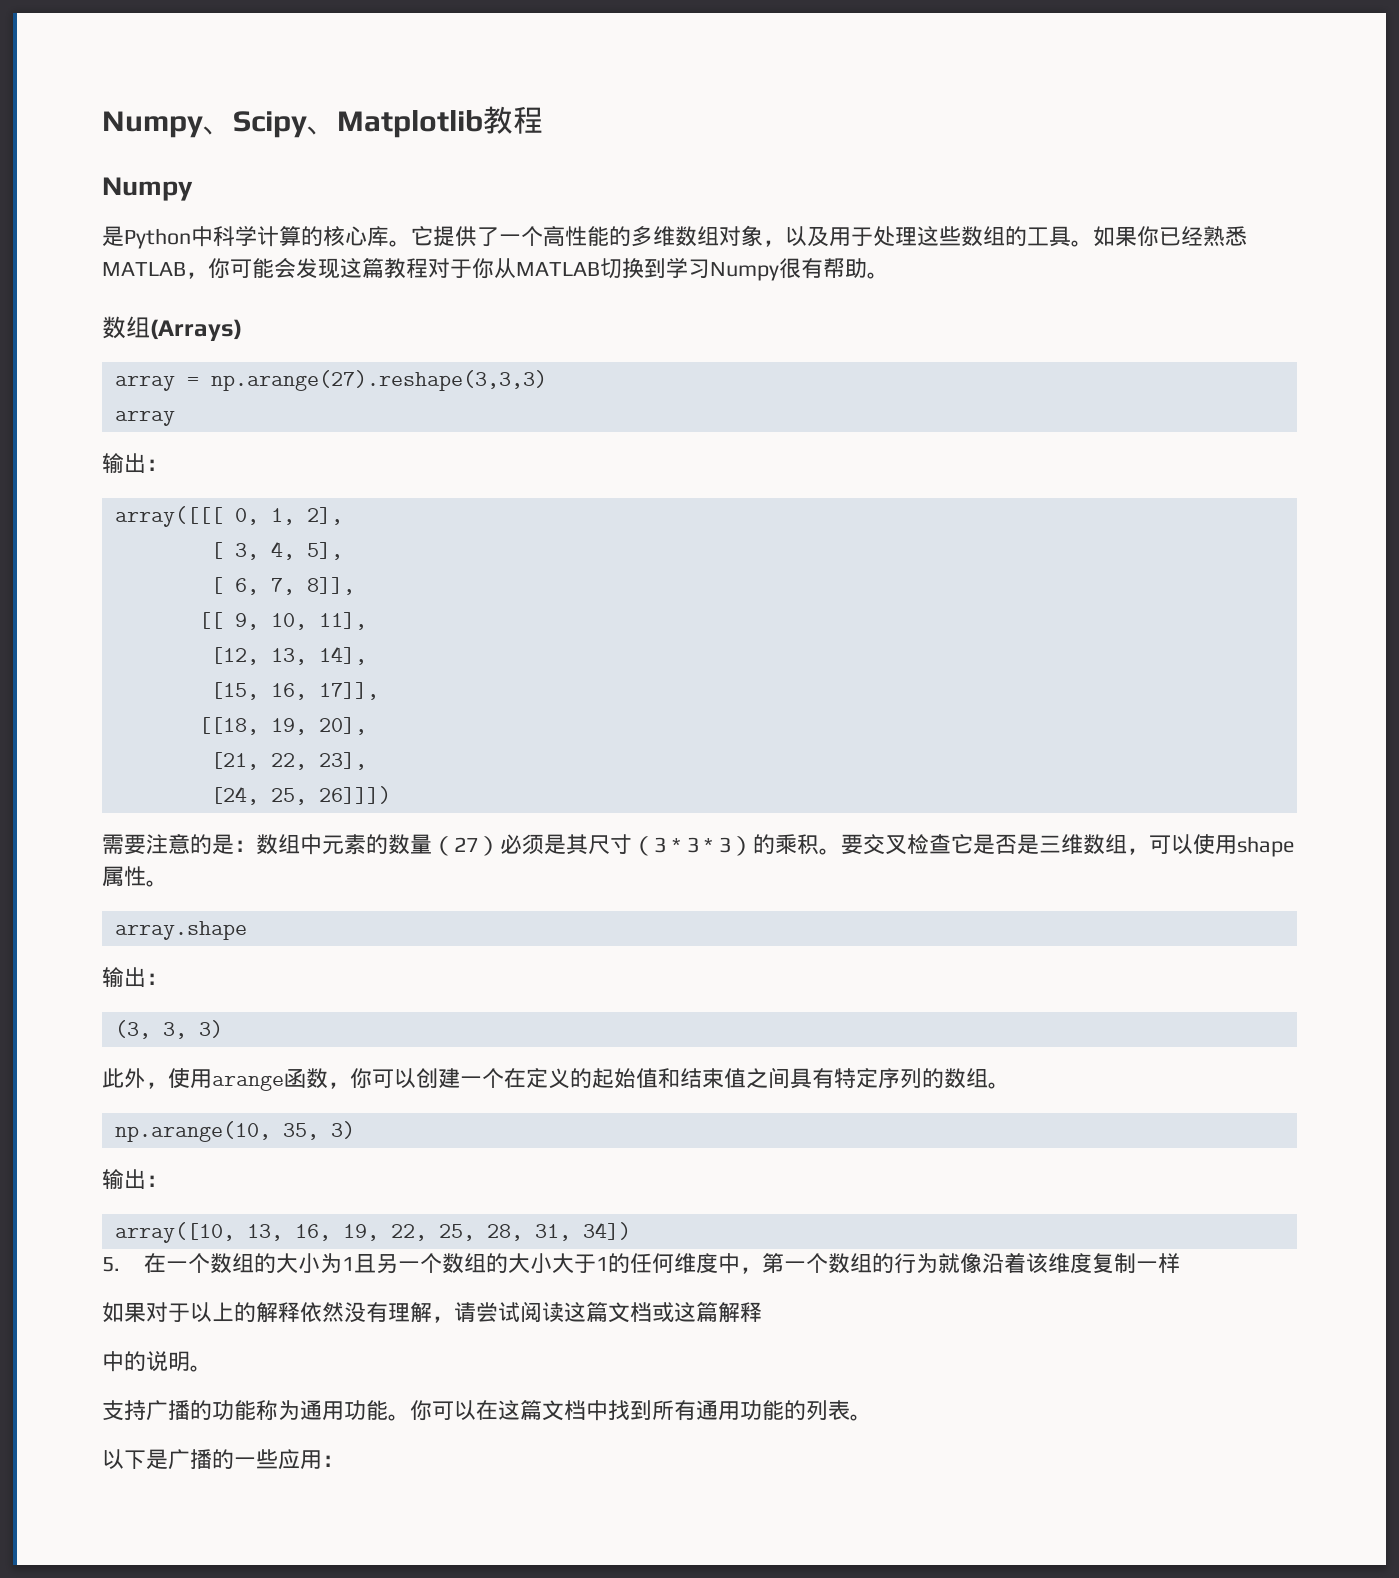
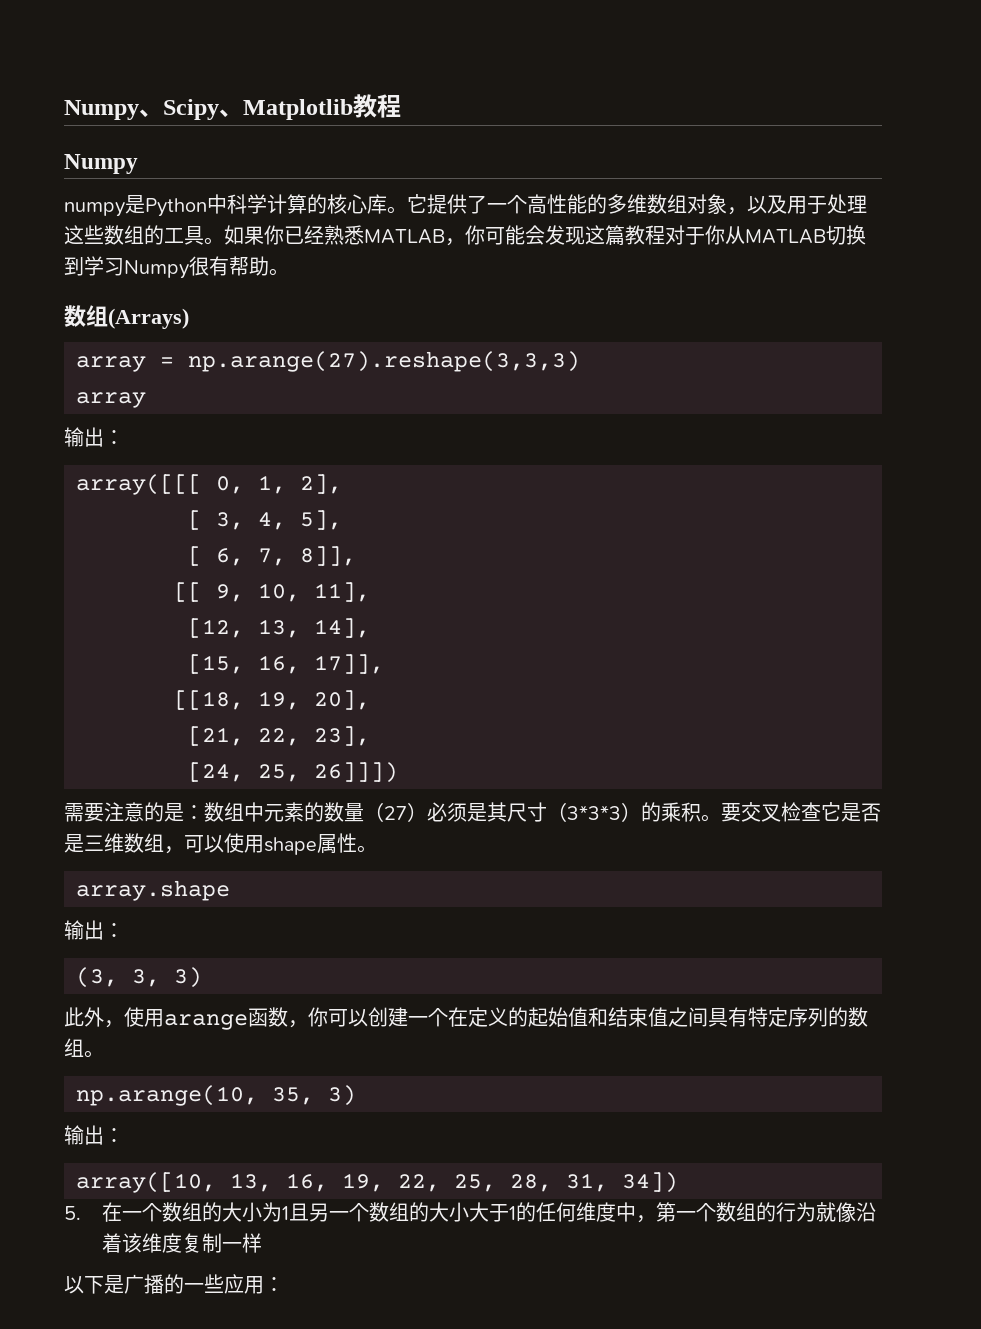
- 是Python中科学计算的核心库。
+ numpy是Python中科学计算的核心库。
- 需要注意的是：数组中元素的数量（27）必须是其尺寸（3 * 3 * 3）的乘积。
+ 需要注意的是：数组中元素的数量（27）必须是其尺寸（3*3*3）的乘积。
- 如果对于以上的解释依然没有理解，请尝试阅读这篇文档或这篇解释
- 中的说明。
- 支持广播的功能称为通用功能。你可以在这篇文档中找到所有通用功能的列表。

